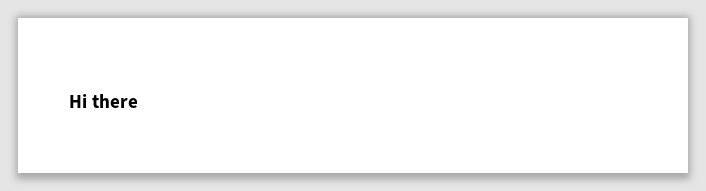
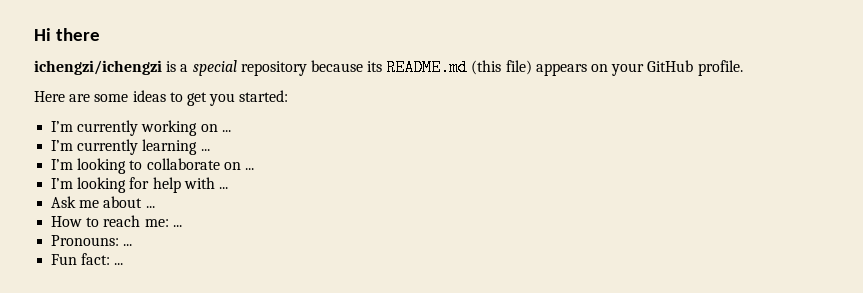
+ ichengzi/ichengzi is a special repository because its README.md (this file) appears on your GitHub profile.
+ Here are some ideas to get you started:
+ I’m currently working on ...
+ I’m currently learning ...
+ I’m looking to collaborate on ...
+ I’m looking for help with ...
+ Ask me about ...
+ How to reach me: ...
+ Pronouns: ...
+ Fun fact: ...

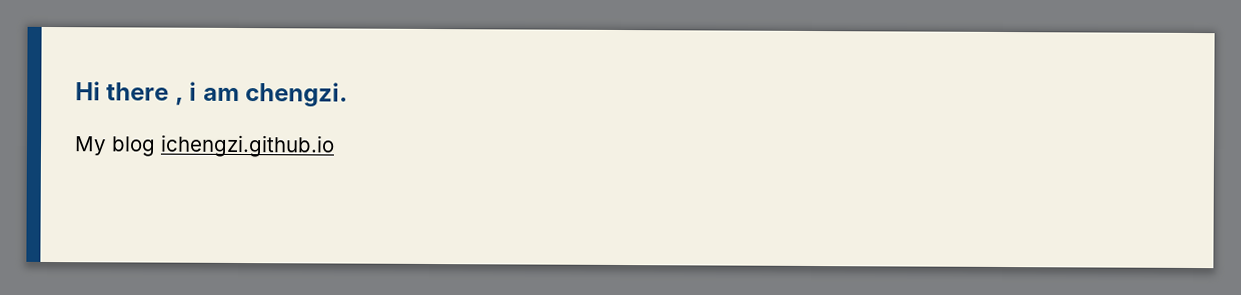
- Hi there
- ichengzi/ichengzi is a special repository because its README.md (this file) appears on your GitHub profile.
- Here are some ideas to get you started:
- I’m currently working on ...
- I’m currently learning ...
- I’m looking to collaborate on ...
- I’m looking for help with ...
- Ask me about ...
- How to reach me: ...
- Pronouns: ...
- Fun fact: ...
+ Hi there , i am chengzi.
+ My blog ichengzi.github.io

